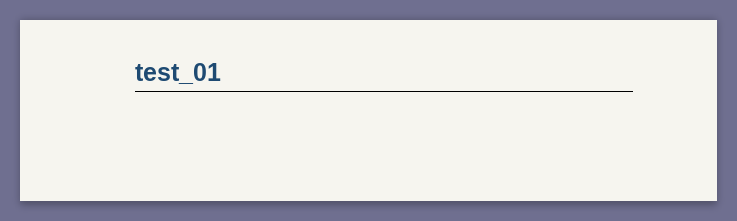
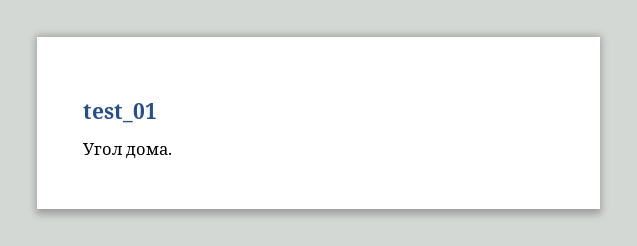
+ Угол дома.

